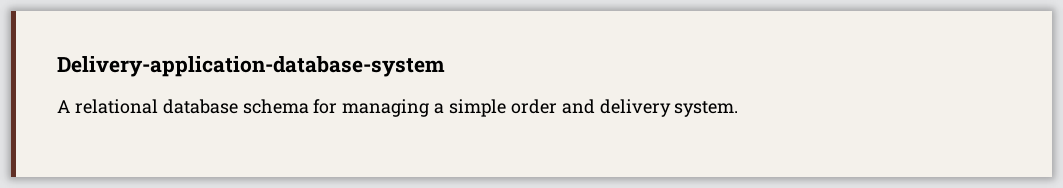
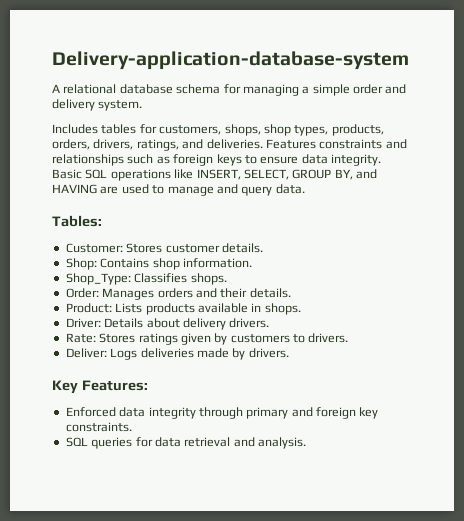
+ Includes tables for customers, shops, shop types, products, orders, drivers, ratings, and deliveries. Features constraints and relationships such as foreign keys to ensure data integrity. Basic SQL operations like INSERT, SELECT, GROUP BY, and HAVING are used to manage and query data.
+ Tables:
+ Customer: Stores customer details.
+ Shop: Contains shop information.
+ Shop_Type: Classifies shops.
+ Order: Manages orders and their details.
+ Product: Lists products available in shops.
+ Driver: Details about delivery drivers.
+ Rate: Stores ratings given by customers to drivers.
+ Deliver: Logs deliveries made by drivers.
+ Key Features:
+ Enforced data integrity through primary and foreign key constraints.
+ SQL queries for data retrieval and analysis.

